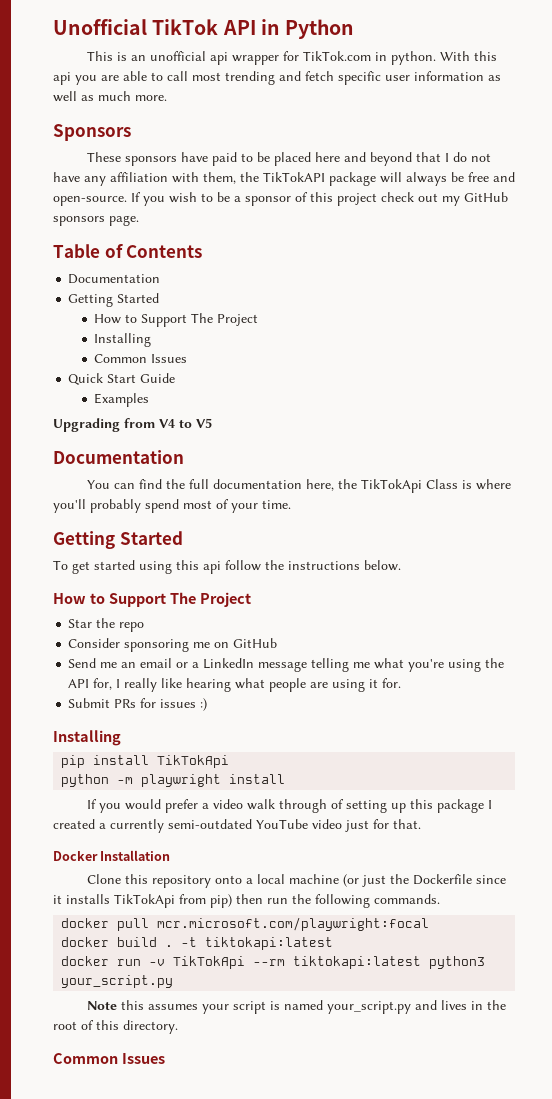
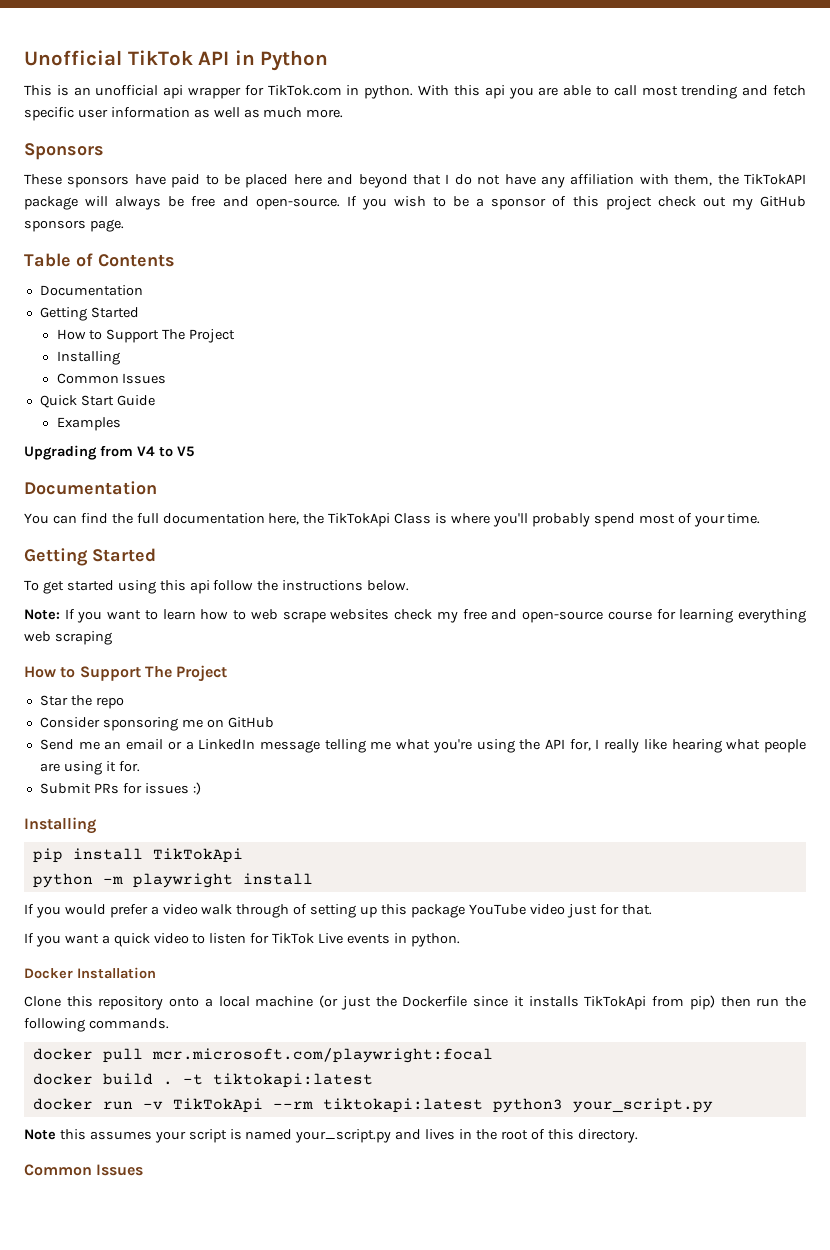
+ Note: If you want to learn how to web scrape websites check my free and open-source course for learning everything web scraping
- If you would prefer a video walk through of setting up this package I created a currently semi-outdated YouTube video just for that.
+ If you would prefer a video walk through of setting up this package YouTube video just for that.
+ If you want a quick video to listen for TikTok Live events in python.

